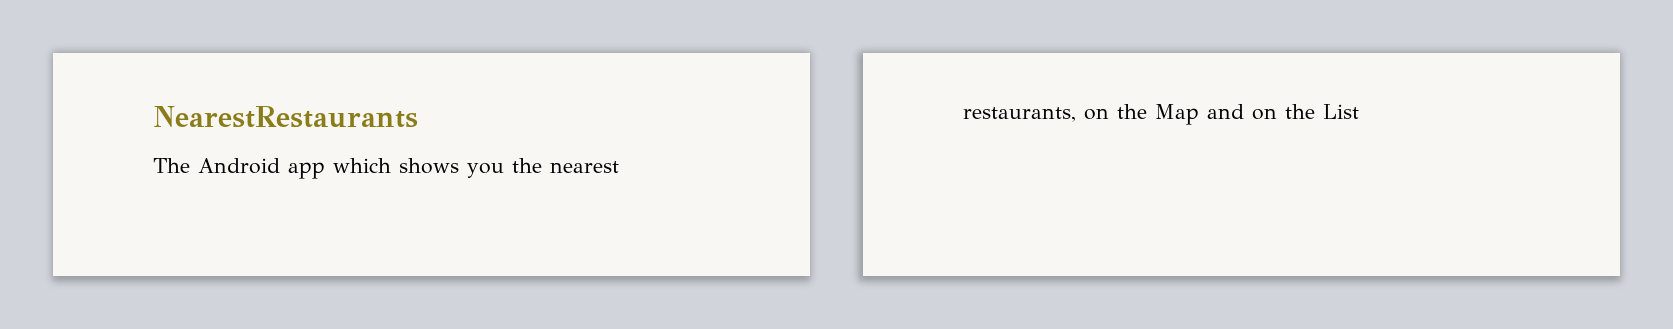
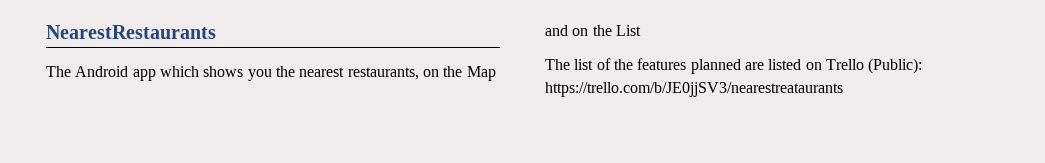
+ The list of the features planned are listed on Trello (Public): https://trello.com/b/JE0jjSV3/nearestreataurants

